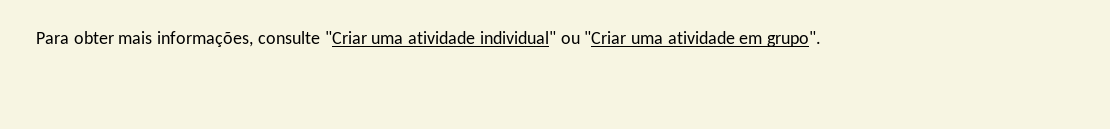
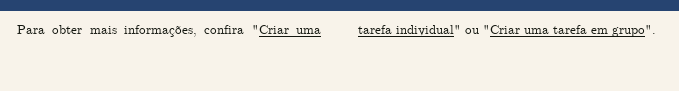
- Para obter mais informações, consulte "Criar uma atividade individual" ou "Criar uma atividade em grupo".
+ Para obter mais informações, confira "Criar uma tarefa individual" ou "Criar uma tarefa em grupo".

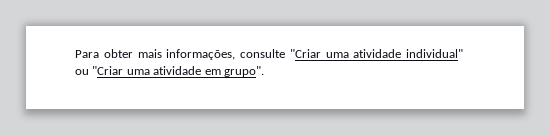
- Para obter mais informações, confira "Criar uma tarefa individual" ou "Criar uma tarefa em grupo".
+ Para obter mais informações, consulte "Criar uma atividade individual" ou "Criar uma atividade em grupo".

